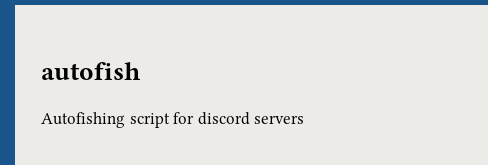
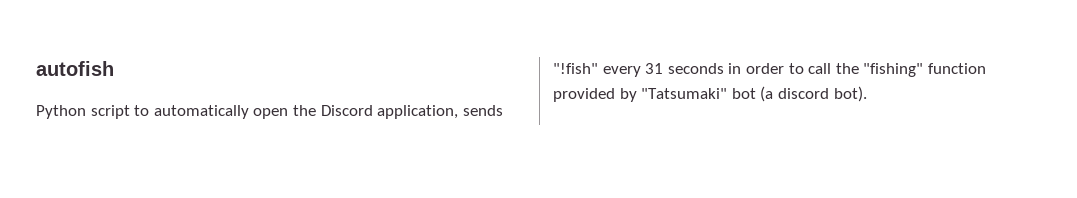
- Autofishing script for discord servers
+ Python script to automatically open the Discord application, sends "!fish" every 31 seconds in order to call the "fishing" function provided by "Tatsumaki" bot (a discord bot).

